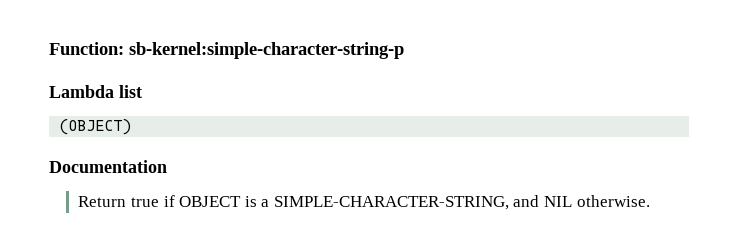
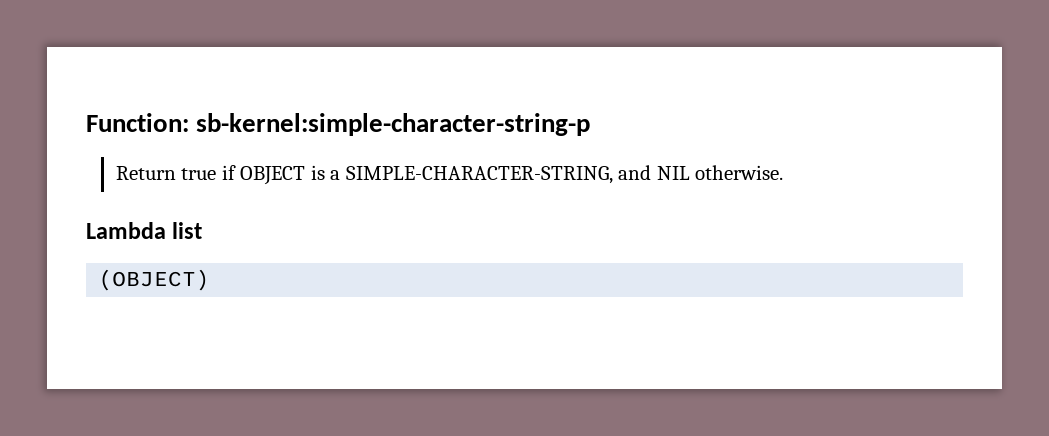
- Lambda list
- (OBJECT)
- Documentation
+ Lambda list
+ (OBJECT)

